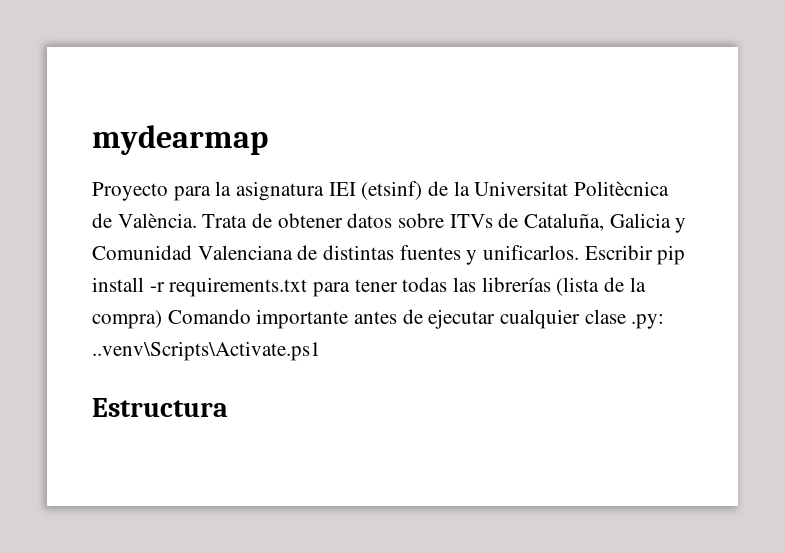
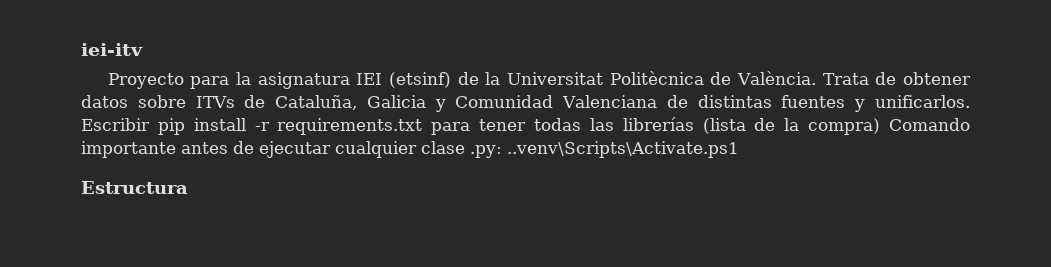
- mydearmap
+ iei-itv

